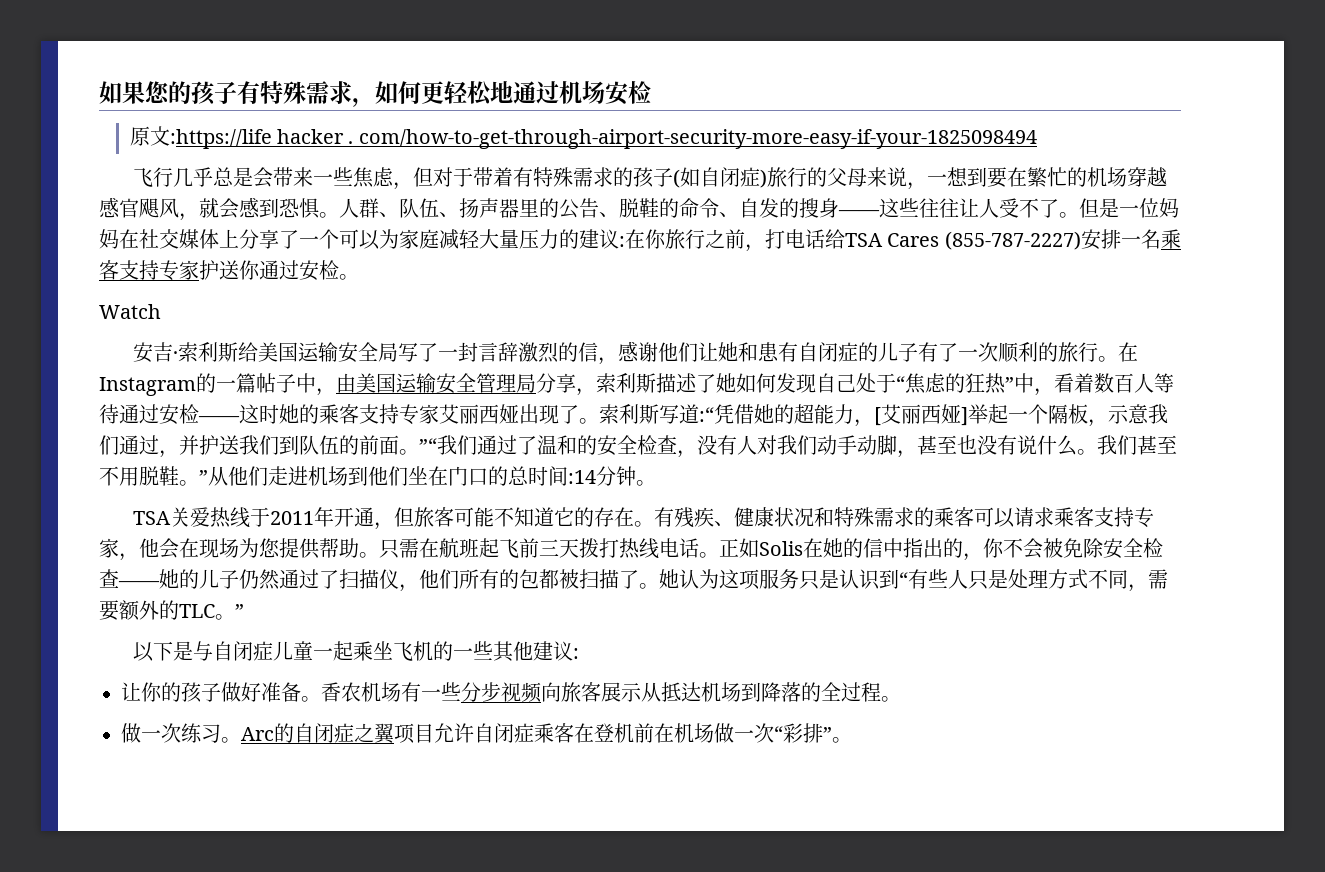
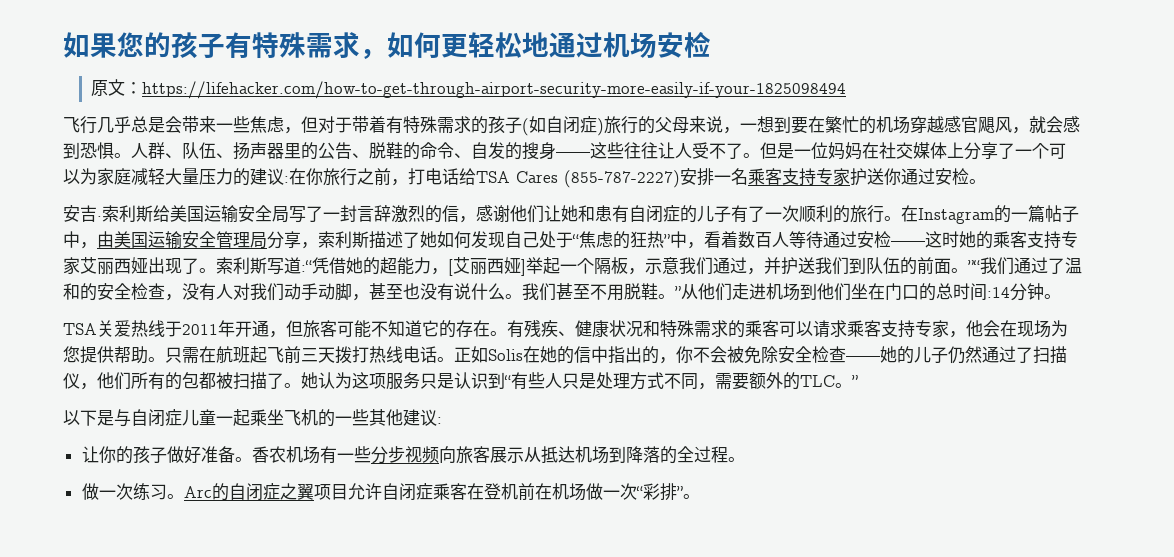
- 原文:https://life hacker . com/how-to-get-through-airport-security-more-easy-if-your-1825098494
+ 原文：https://lifehacker.com/how-to-get-through-airport-security-more-easily-if-your-1825098494
- Watch

